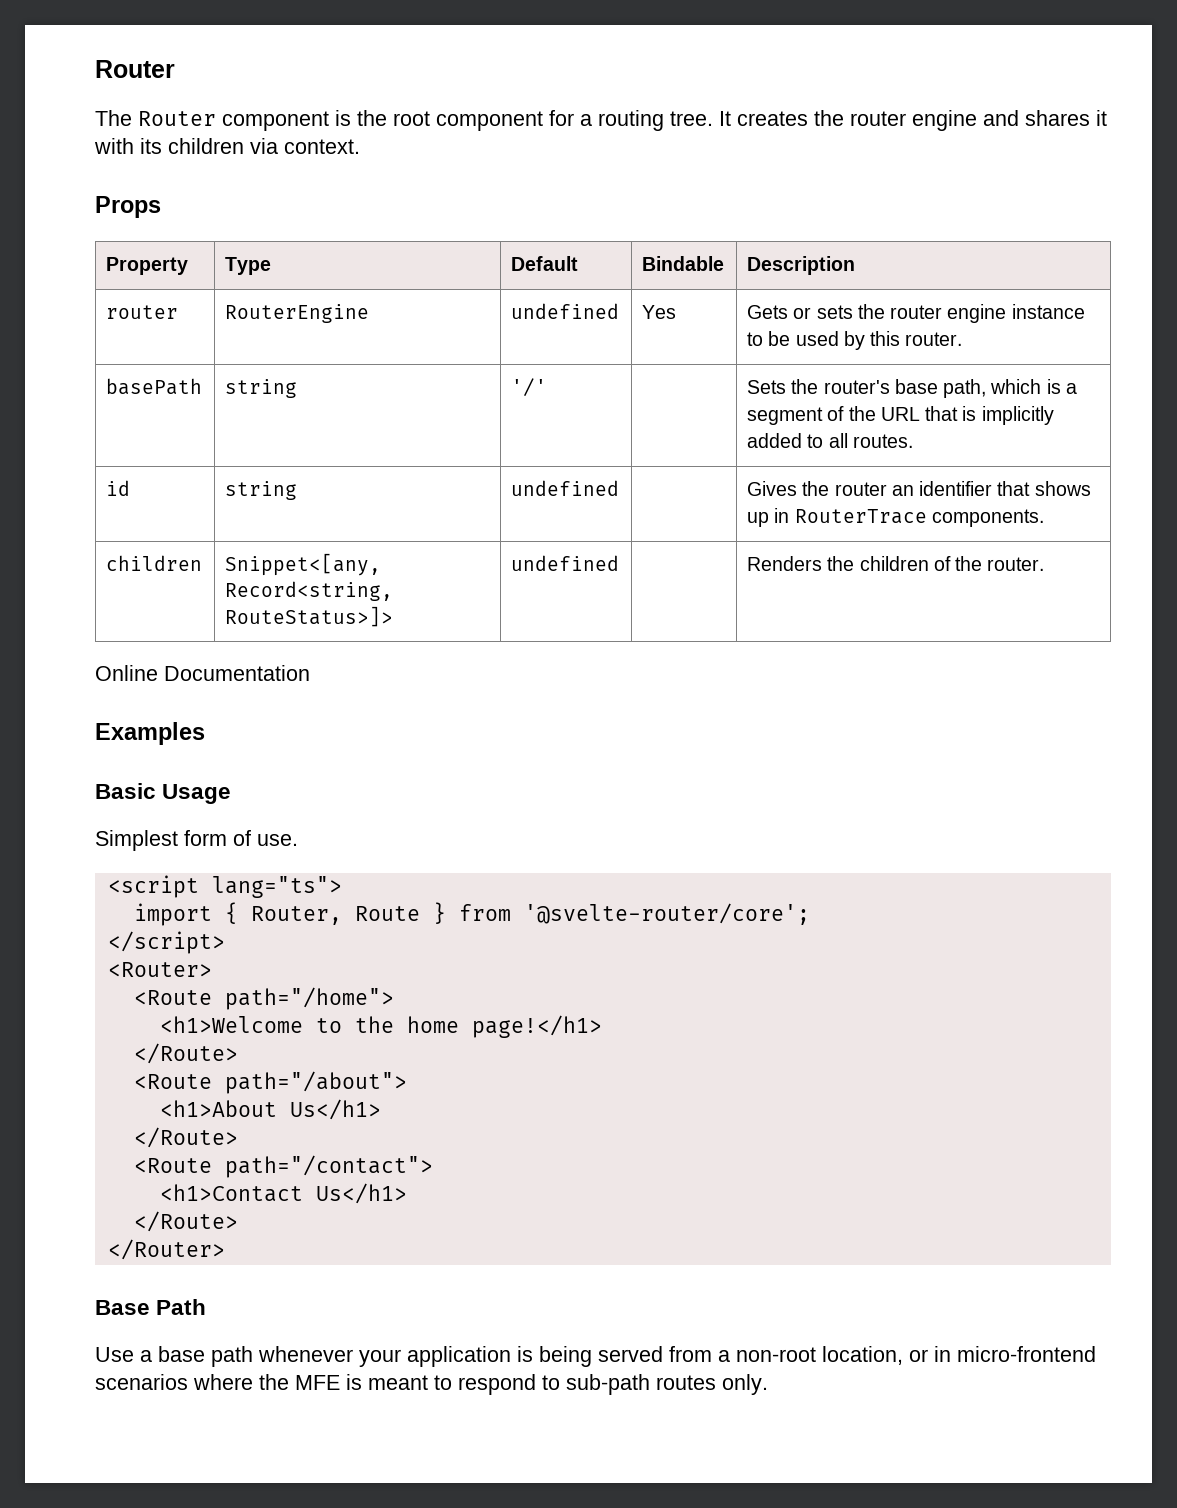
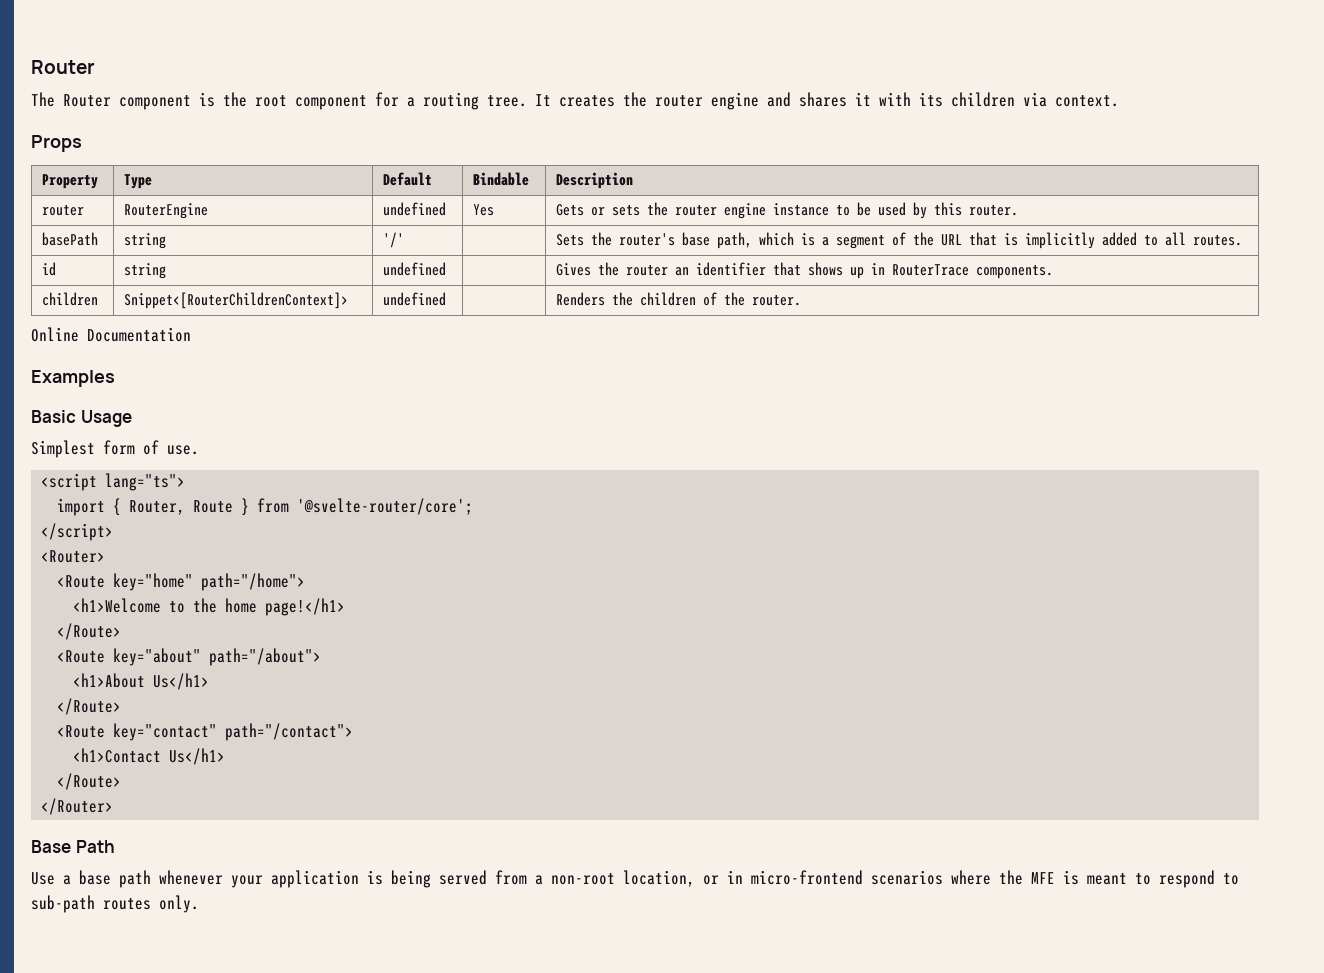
- children | Snippet<[any, Record<string, RouteStatus>]> | undefined | | Renders the children of the router.
+ children | Snippet<[RouterChildrenContext]> | undefined | | Renders the children of the router.
- <Route path="/home">
+ <Route key="home" path="/home">
- <Route path="/about">
+ <Route key="about" path="/about">
- <Route path="/contact">
+ <Route key="contact" path="/contact">

